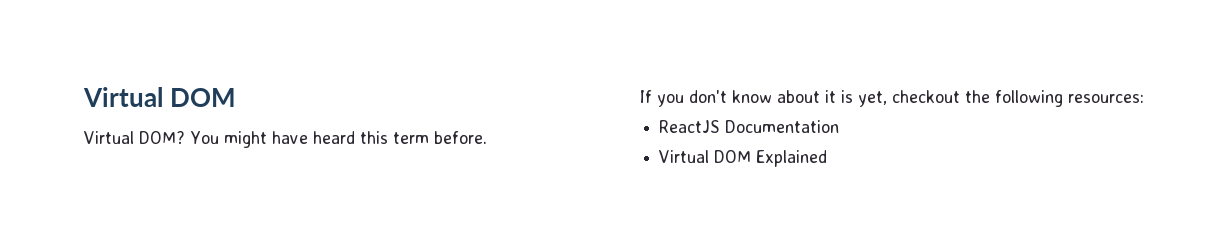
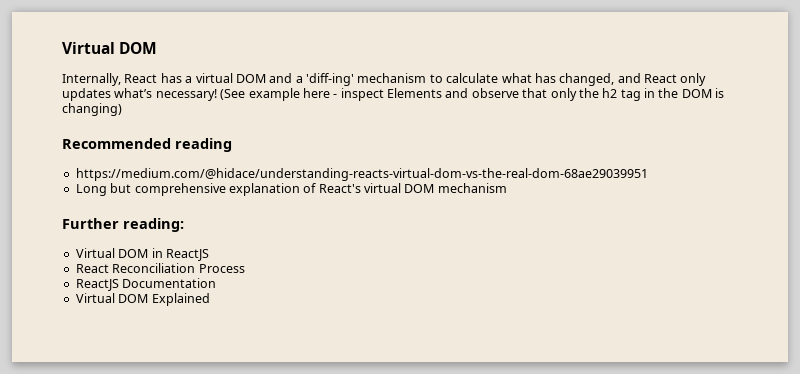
- Virtual DOM? You might have heard this term before.
- If you don't know about it is yet, checkout the following resources:
+ Internally, React has a virtual DOM and a 'diff-ing' mechanism to calculate what has changed, and React only updates what’s necessary! (See example here - inspect Elements and observe that only the h2 tag in the DOM is changing)
+ Recommended reading
+ https://medium.com/@hidace/understanding-reacts-virtual-dom-vs-the-real-dom-68ae29039951
+ Long but comprehensive explanation of React's virtual DOM mechanism
+ Further reading:
+ Virtual DOM in ReactJS
+ React Reconciliation Process

